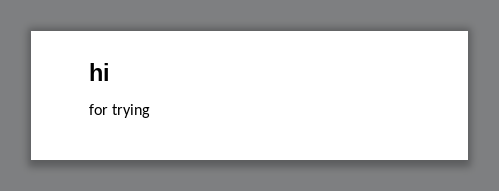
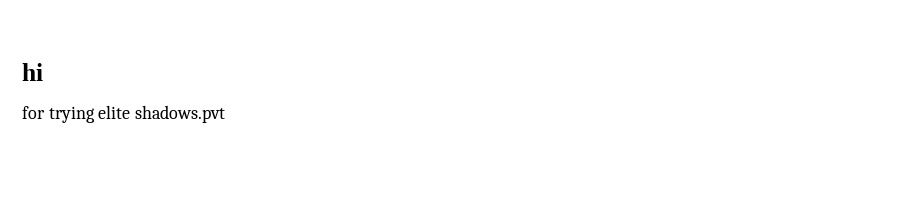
- for trying
+ for trying elite shadows.pvt

